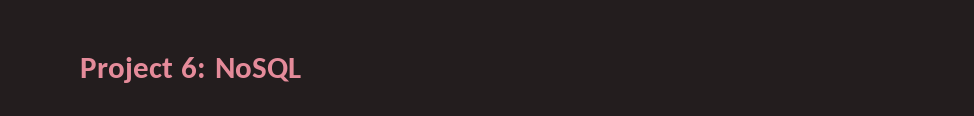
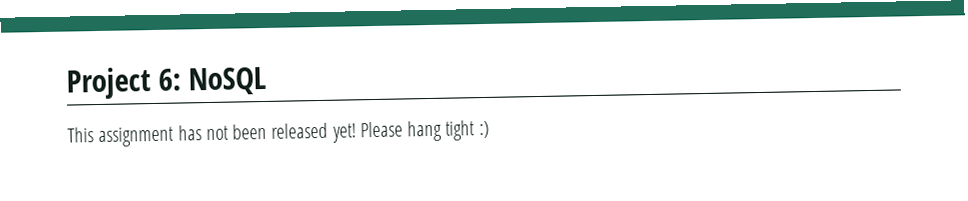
+ This assignment has not been released yet! Please hang tight :)

